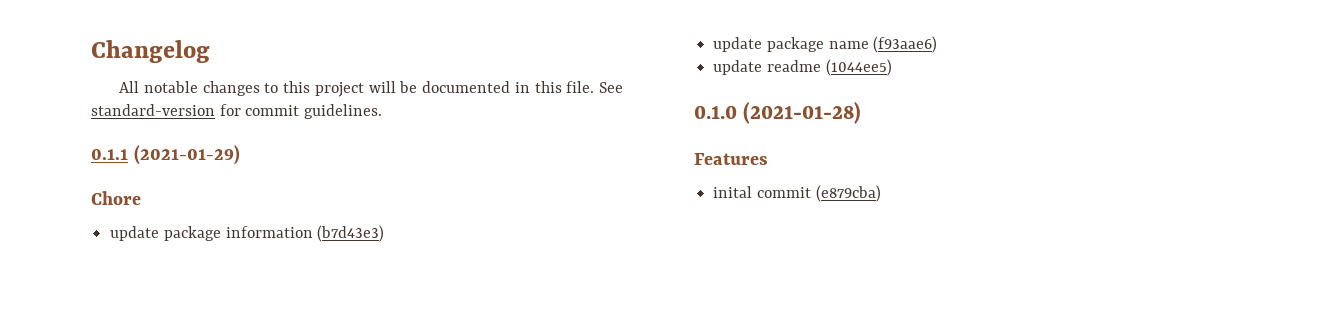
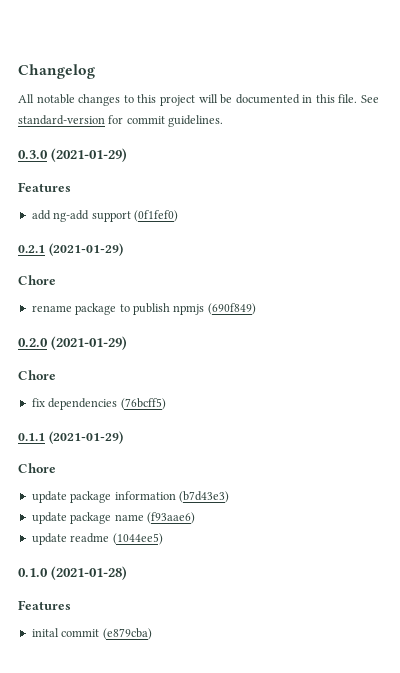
+ 0.3.0 (2021-01-29)
+ Features
+ add ng-add support (0f1fef0)
+ 0.2.1 (2021-01-29)
+ Chore
+ rename package to publish npmjs (690f849)
+ 0.2.0 (2021-01-29)
+ Chore
+ fix dependencies (76bcff5)

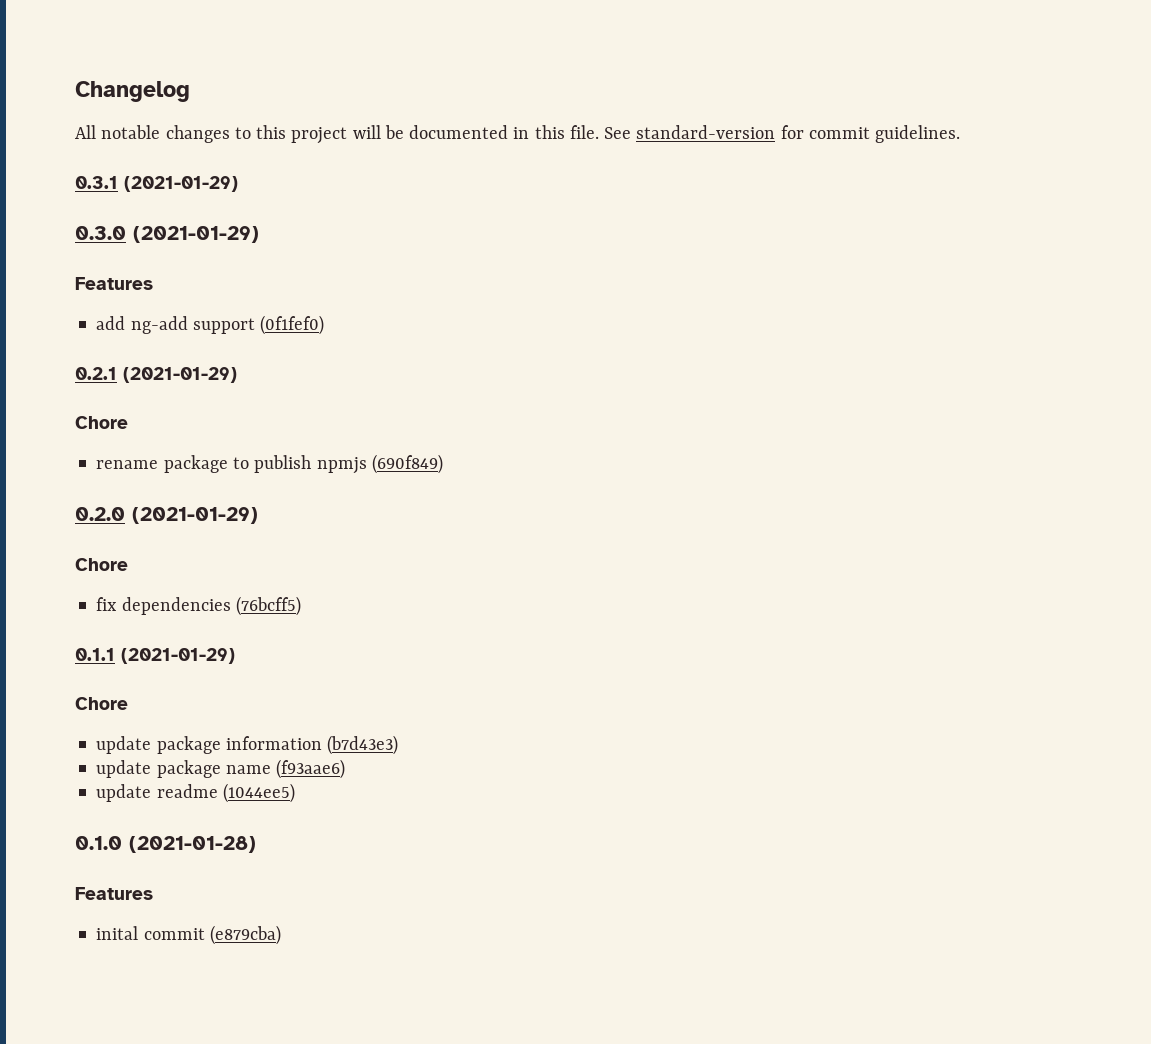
+ 0.3.1 (2021-01-29)

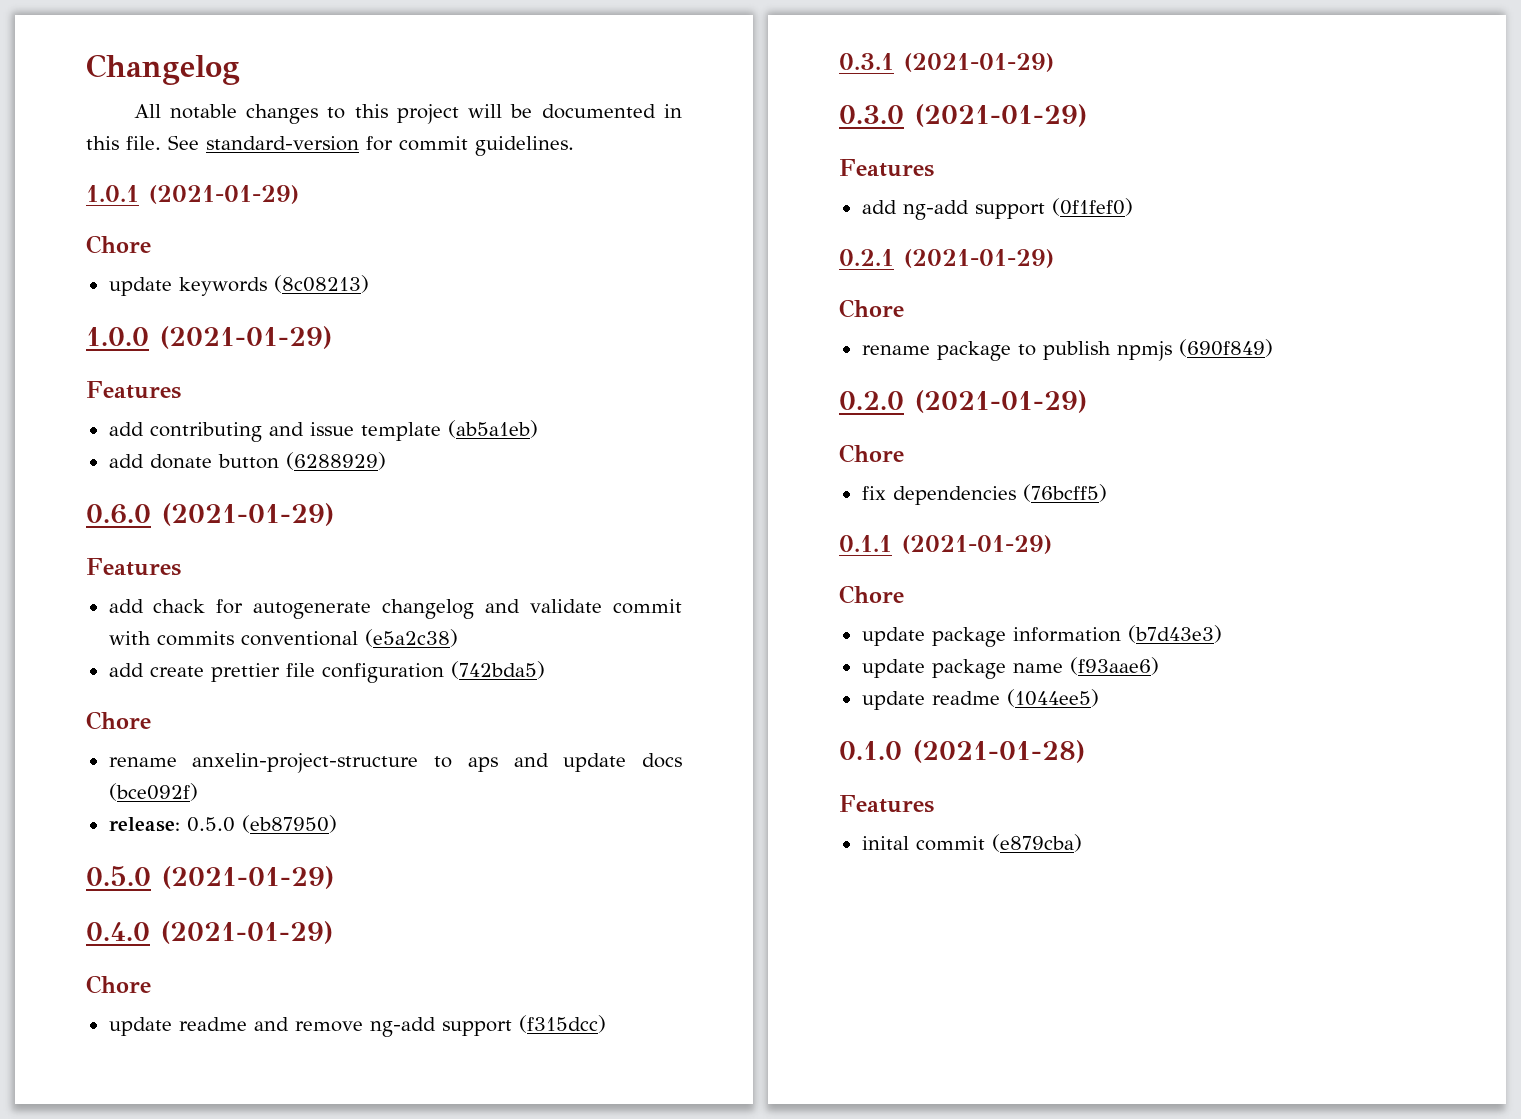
+ 1.0.1 (2021-01-29)
+ Chore
+ update keywords (8c08213)
+ 1.0.0 (2021-01-29)
+ Features
+ add contributing and issue template (ab5a1eb)
+ add donate button (6288929)
+ 0.6.0 (2021-01-29)
+ Features
+ add chack for autogenerate changelog and validate commit with commits conventional (e5a2c38)
+ add create prettier file configuration (742bda5)
+ Chore
+ rename anxelin-project-structure to aps and update docs (bce092f)
+ release: 0.5.0 (eb87950)
+ 0.5.0 (2021-01-29)
+ 0.4.0 (2021-01-29)
+ Chore
+ update readme and remove ng-add support (f315dcc)

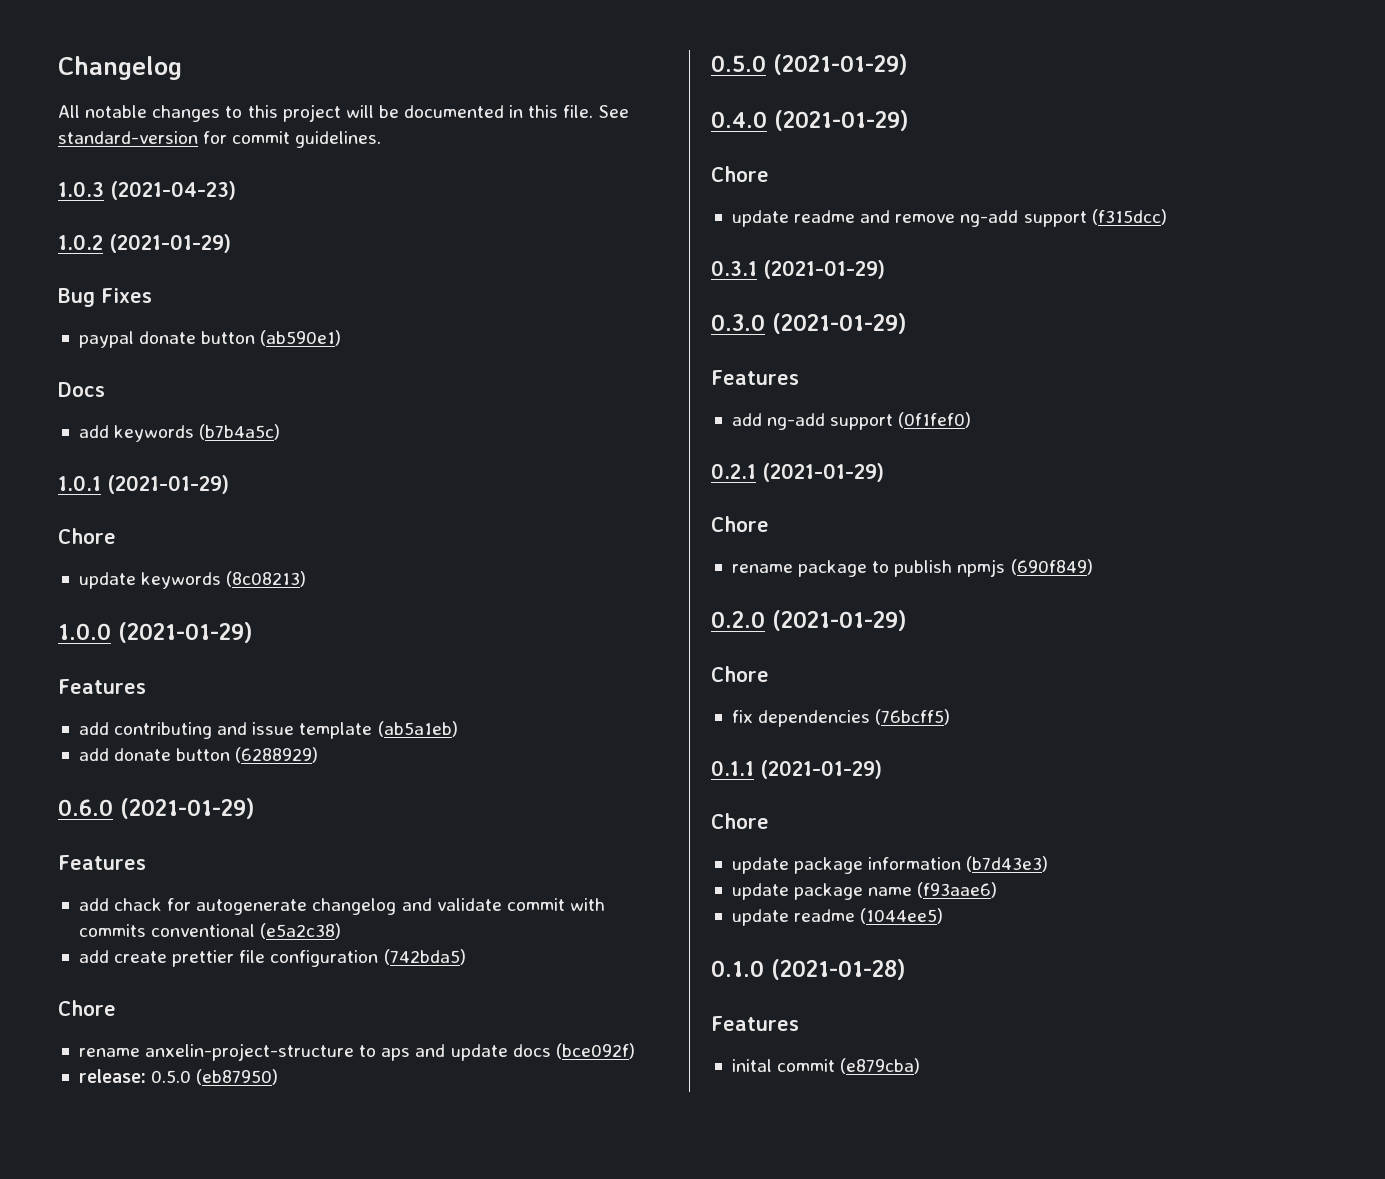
+ 1.0.3 (2021-04-23)
+ 1.0.2 (2021-01-29)
+ Bug Fixes
+ paypal donate button (ab590e1)
+ Docs
+ add keywords (b7b4a5c)

